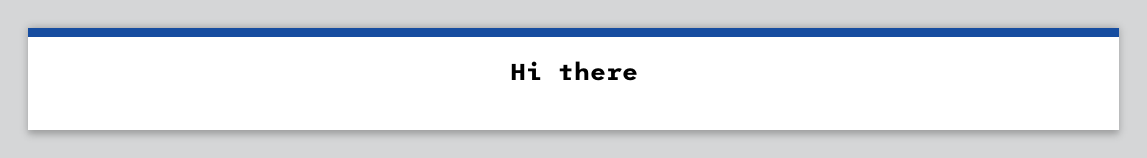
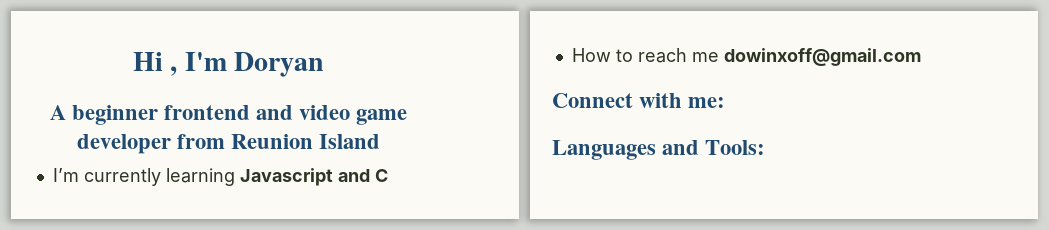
- Hi there
+ Hi , I'm Doryan
+ A beginner frontend and video game developer from Reunion Island
+ I’m currently learning Javascript and C
+ How to reach me dowinxoff@gmail.com
+ Connect with me:
+ Languages and Tools:

